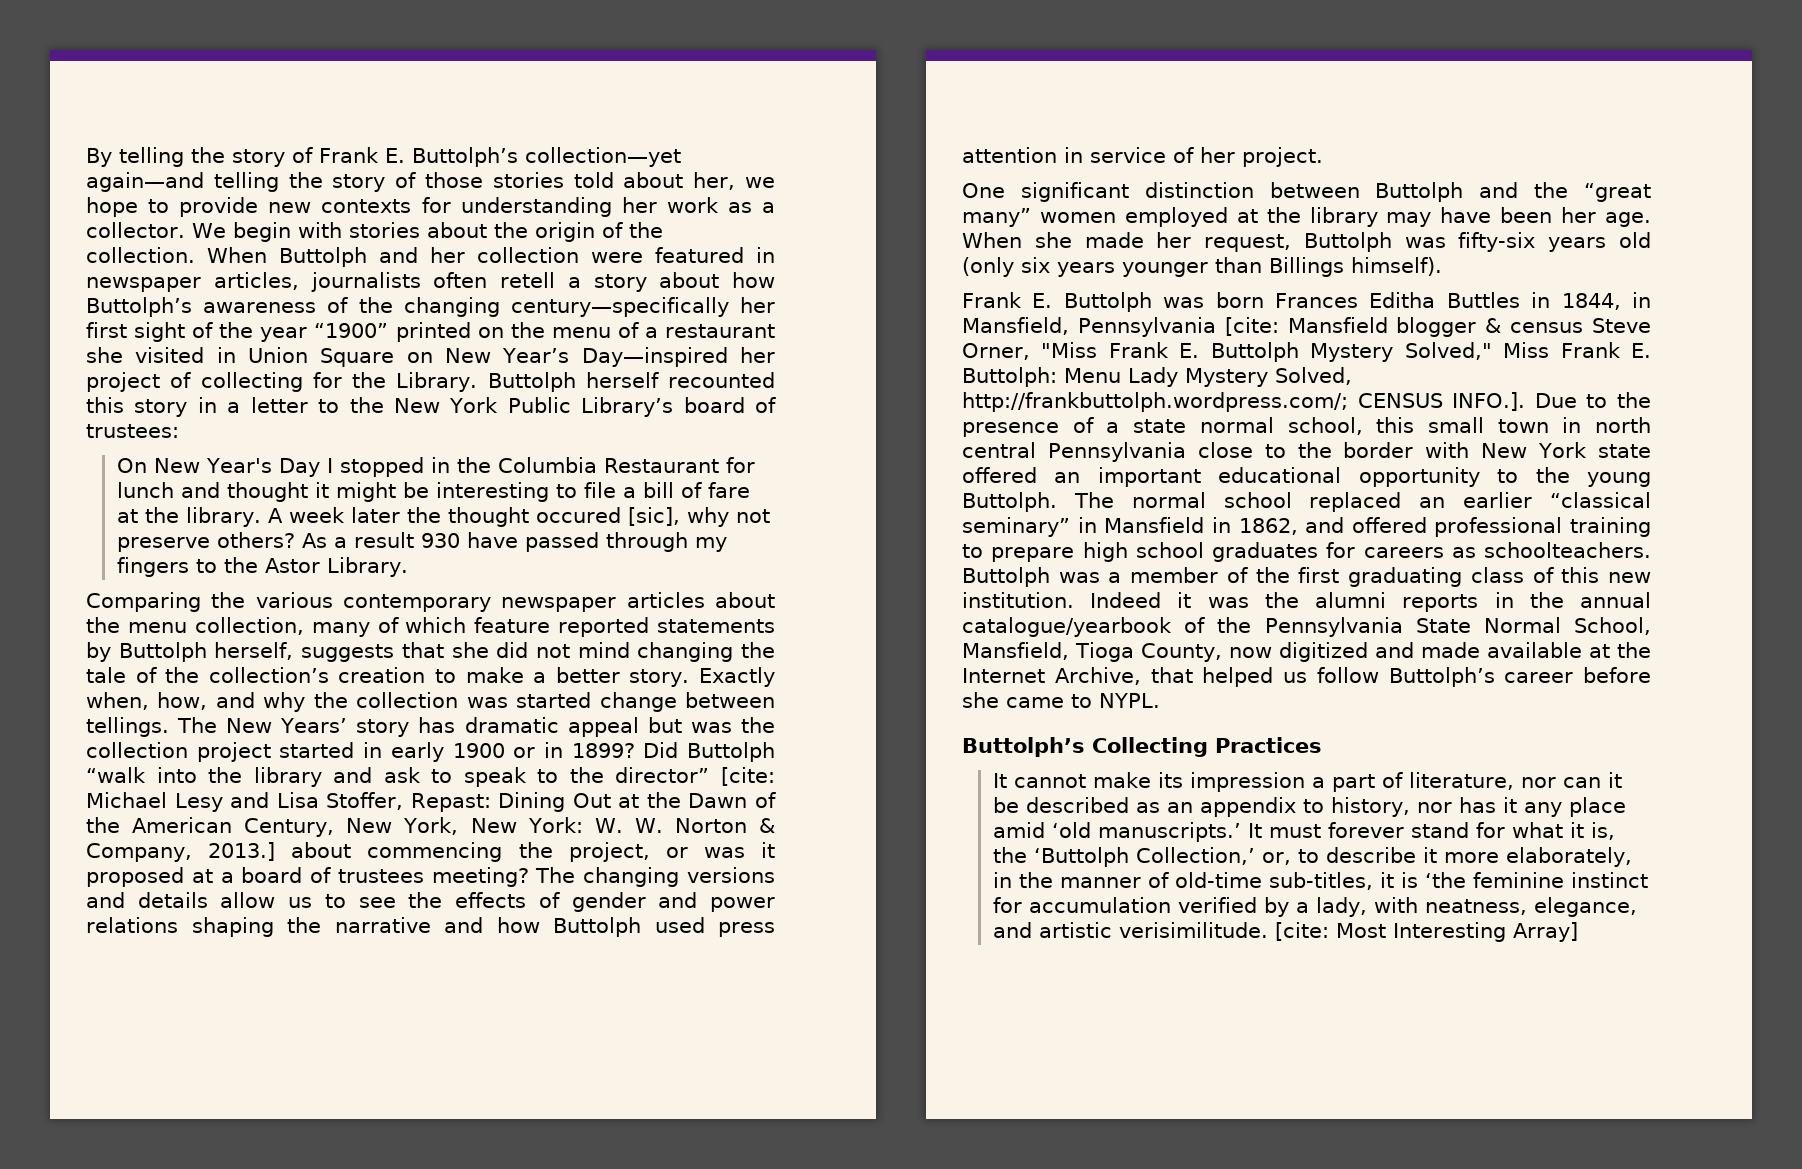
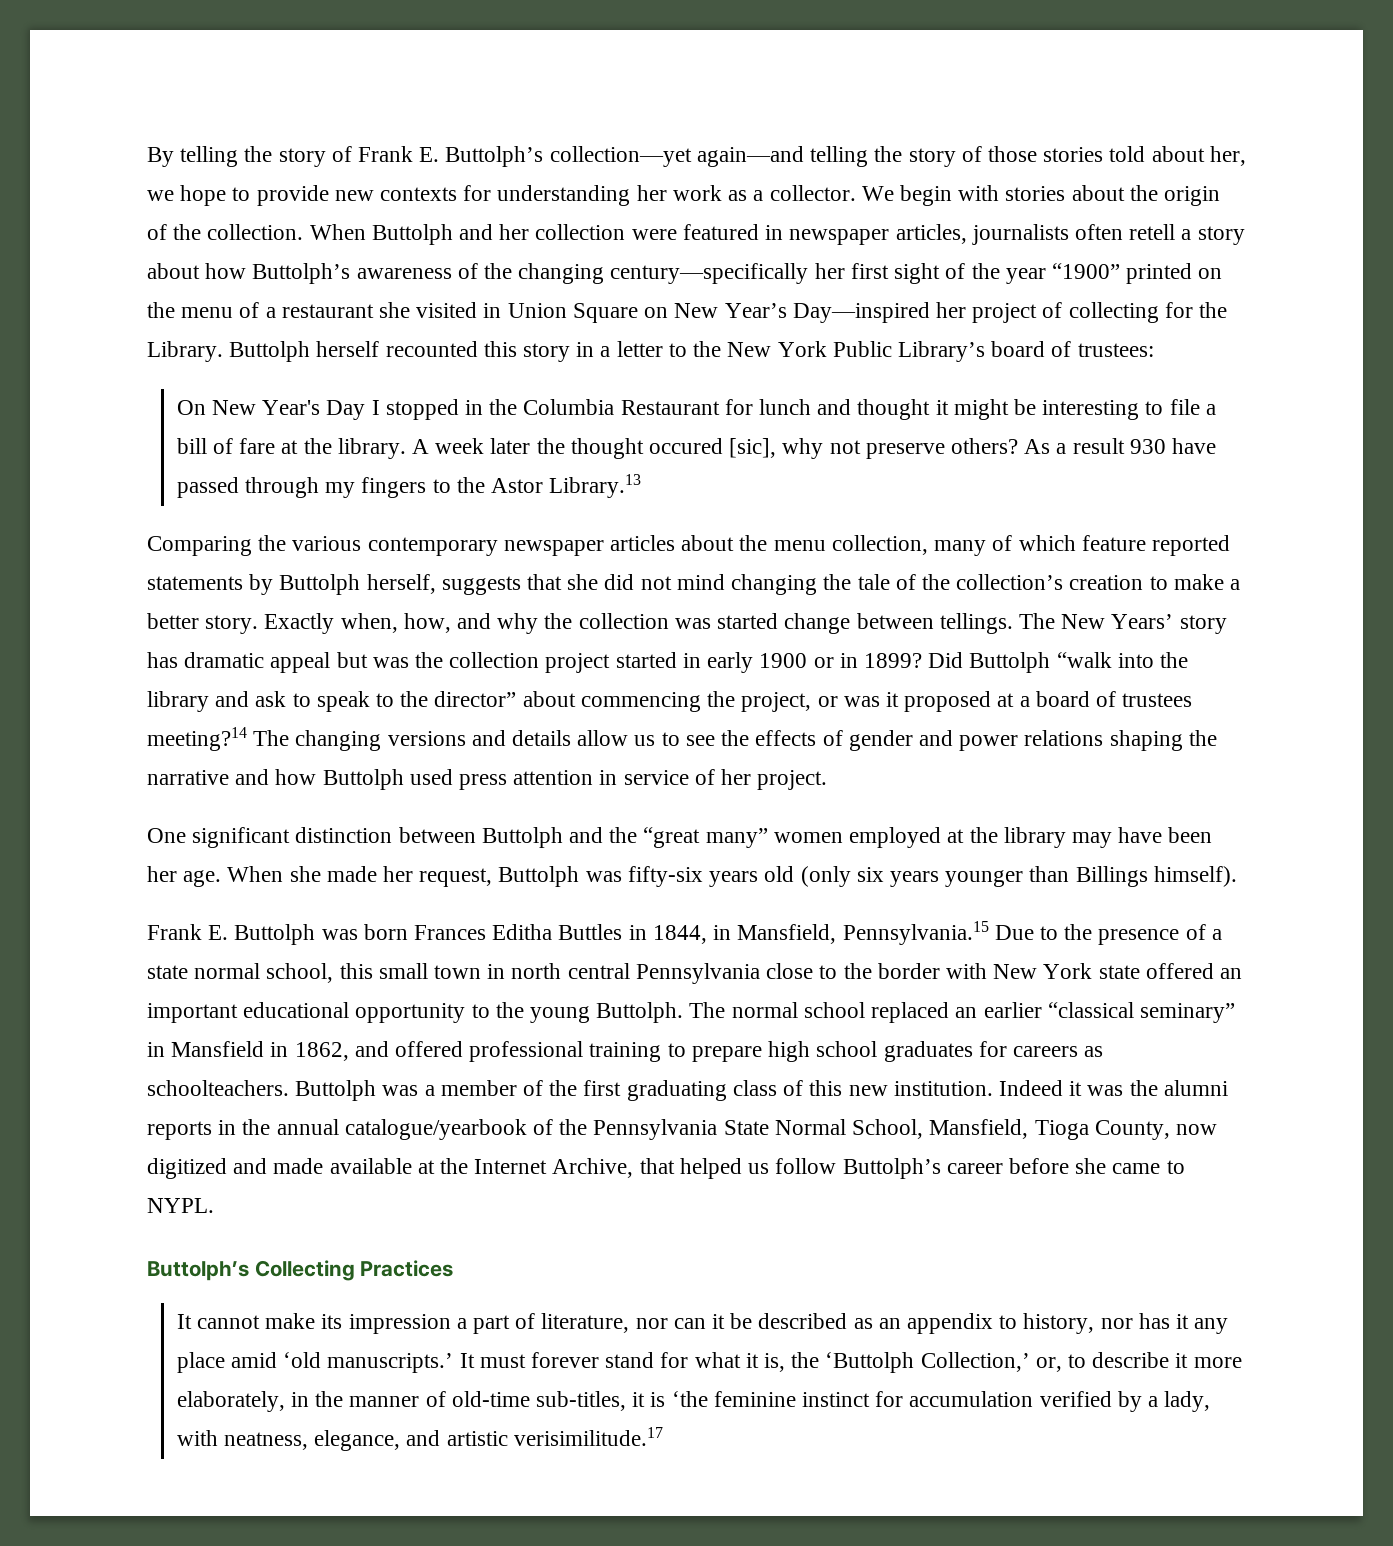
- As a result 930 have passed through my fingers to the Astor Library.
+ As a result 930 have passed through my fingers to the Astor Library.13
- Did Buttolph “walk into the library and ask to speak to the director” [cite: Michael Lesy and Lisa Stoffer, Repast: Dining Out at the Dawn of the American Century, New York, New York: W. W. Norton & Company, 2013.] about commencing the project, or was it proposed at a board of trustees meeting? The changing versions and details allow us to see the effects of gender and power relations shaping the narrative and how Buttolph used press attention in service of her project.
+ Did Buttolph “walk into the library and ask to speak to the director” about commencing the project, or was it proposed at a board of trustees meeting?14 The changing versions and details allow us to see the effects of gender and power relations shaping the narrative and how Buttolph used press attention in service of her project.
- Frank E. Buttolph was born Frances Editha Buttles in 1844, in Mansfield, Pennsylvania [cite: Mansfield blogger & census Steve Orner, "Miss Frank E. Buttolph Mystery Solved," Miss Frank E. Buttolph: Menu Lady Mystery Solved, http://frankbuttolph.wordpress.com/; CENSUS INFO.]. Due to the presence of a state normal school, this small town in north central Pennsylvania close to the border with New York state offered an important educational opportunity to the young Buttolph.
+ Frank E. Buttolph was born Frances Editha Buttles in 1844, in Mansfield, Pennsylvania.15 Due to the presence of a state normal school, this small town in north central Pennsylvania close to the border with New York state offered an important educational opportunity to the young Buttolph.
- It must forever stand for what it is, the ‘Buttolph Collection,’ or, to describe it more elaborately, in the manner of old-time sub-titles, it is ‘the feminine instinct for accumulation verified by a lady, with neatness, elegance, and artistic verisimilitude. [cite: Most Interesting Array]
+ It must forever stand for what it is, the ‘Buttolph Collection,’ or, to describe it more elaborately, in the manner of old-time sub-titles, it is ‘the feminine instinct for accumulation verified by a lady, with neatness, elegance, and artistic verisimilitude.17

